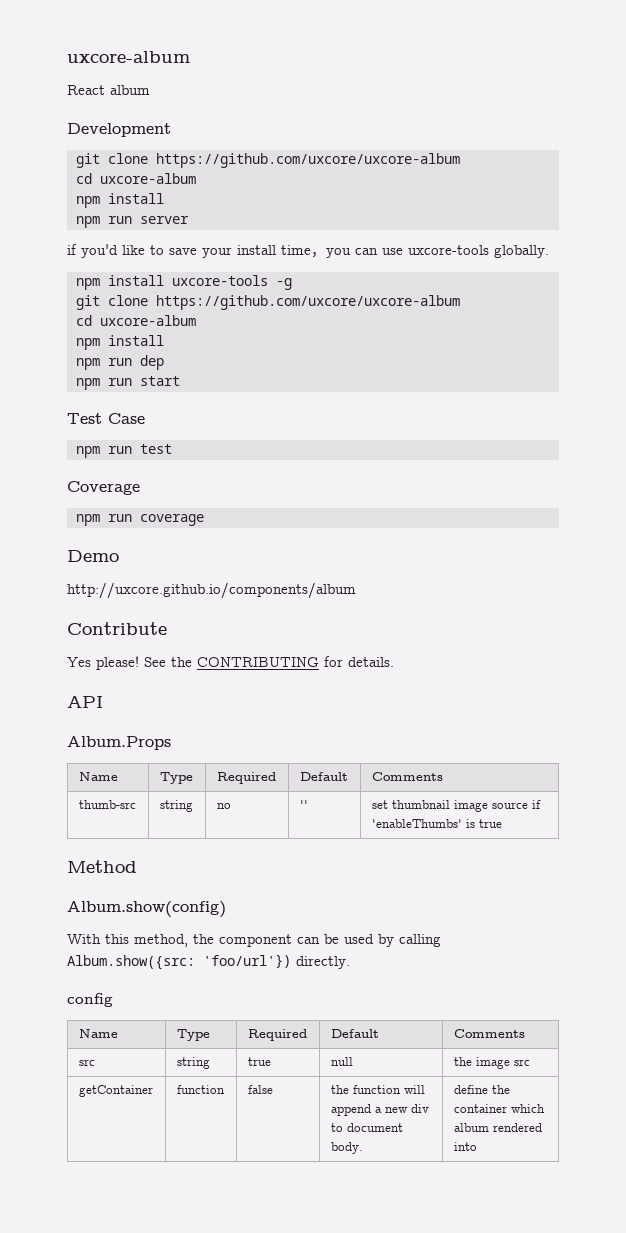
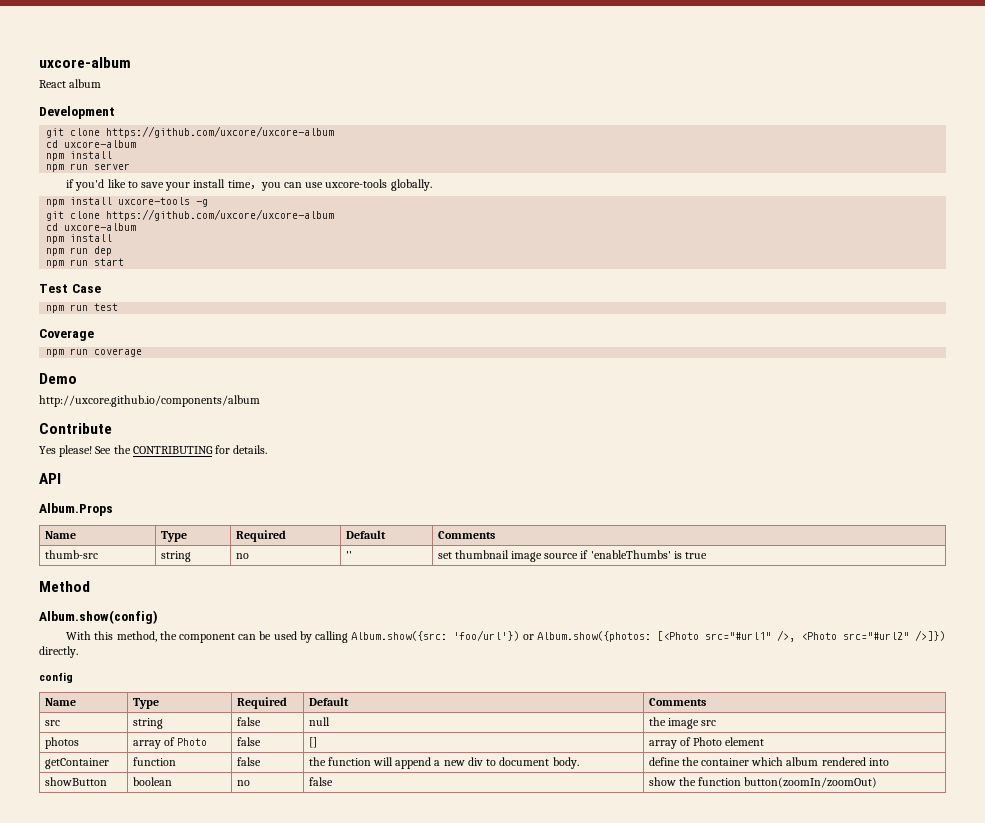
- With this method, the component can be used by calling Album.show({src: 'foo/url'}) directly.
+ With this method, the component can be used by calling Album.show({src: 'foo/url'}) or Album.show({photos: [<Photo src="#url1" />, <Photo src="#url2" />]}) directly.
- src | string | true | null | the image src
+ src | string | false | null | the image src
+ photos | array of Photo | false | [] | array of Photo element
+ showButton | boolean | no | false | show the function button(zoomIn/zoomOut)

